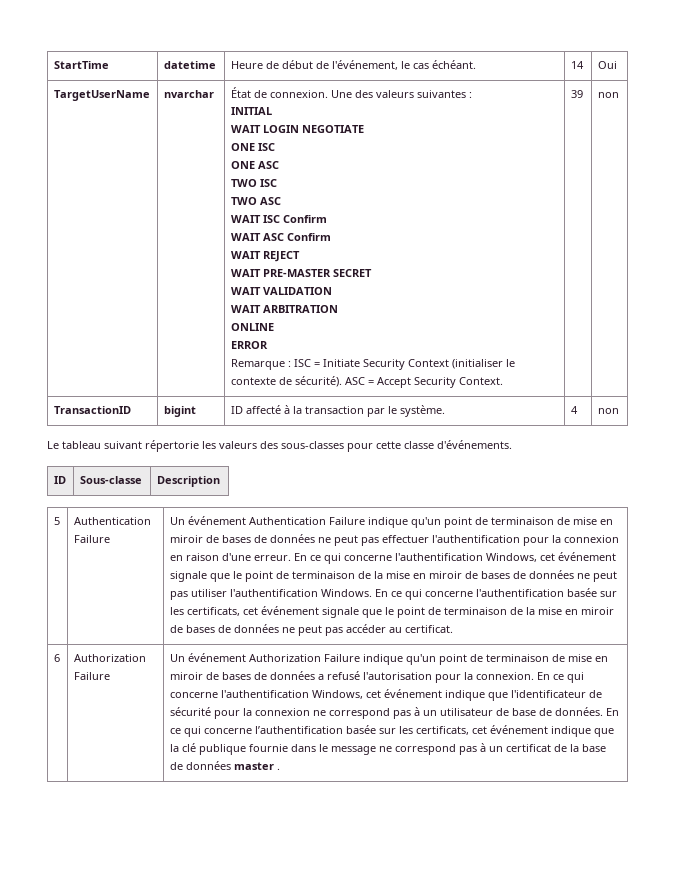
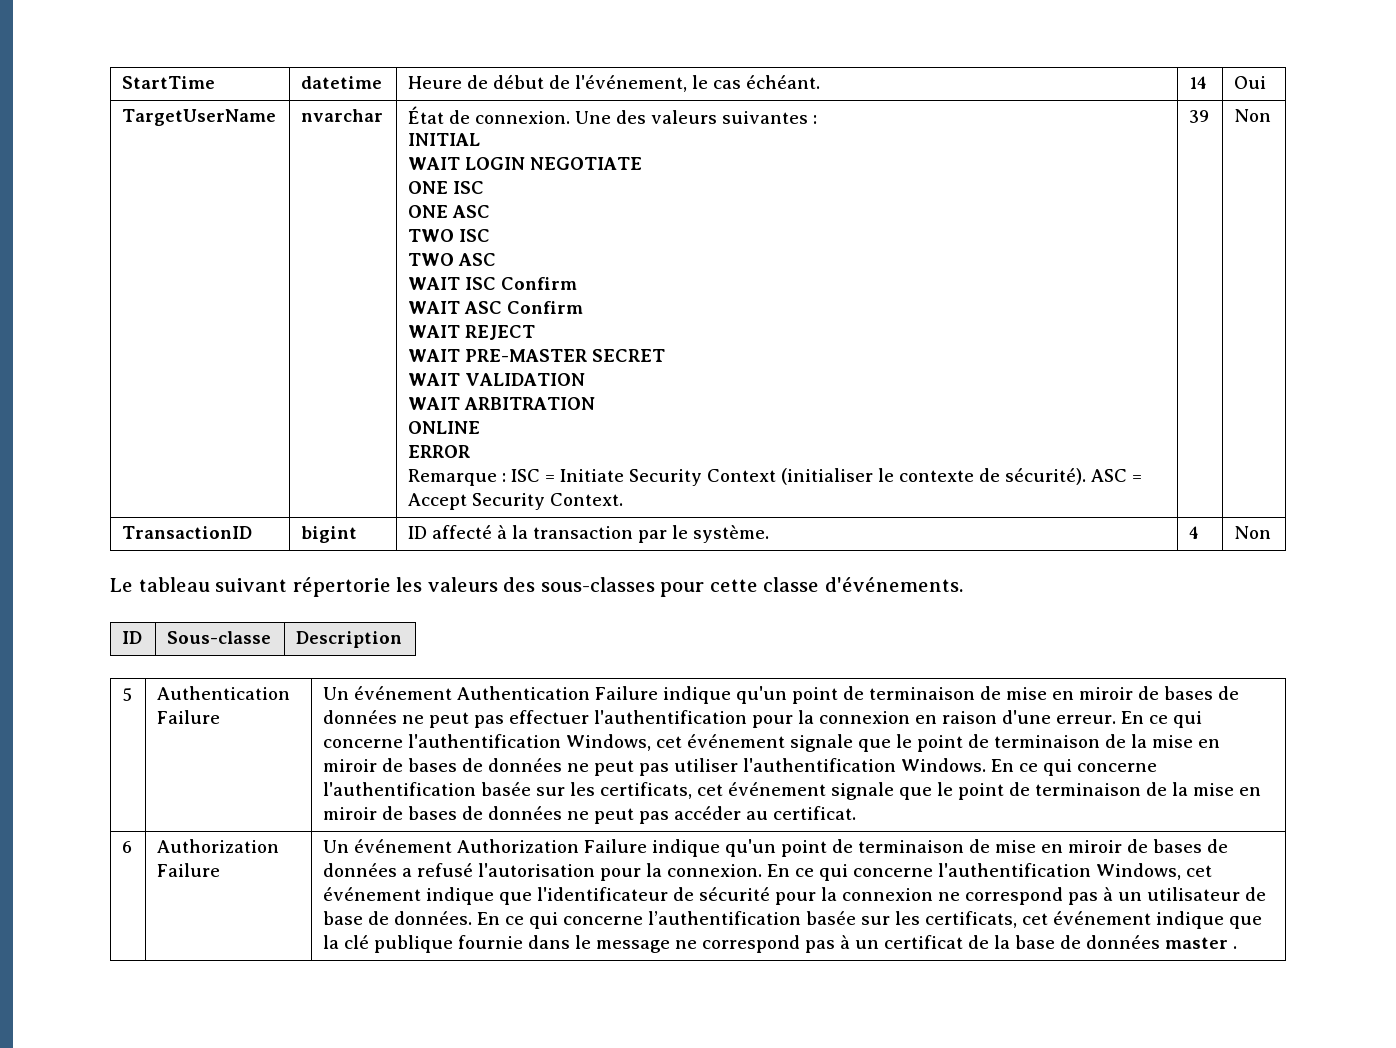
- 39 | non
+ 39 | Non
- TransactionID | bigint | ID affecté à la transaction par le système. | 4 | non
+ TransactionID | bigint | ID affecté à la transaction par le système. | 4 | Non

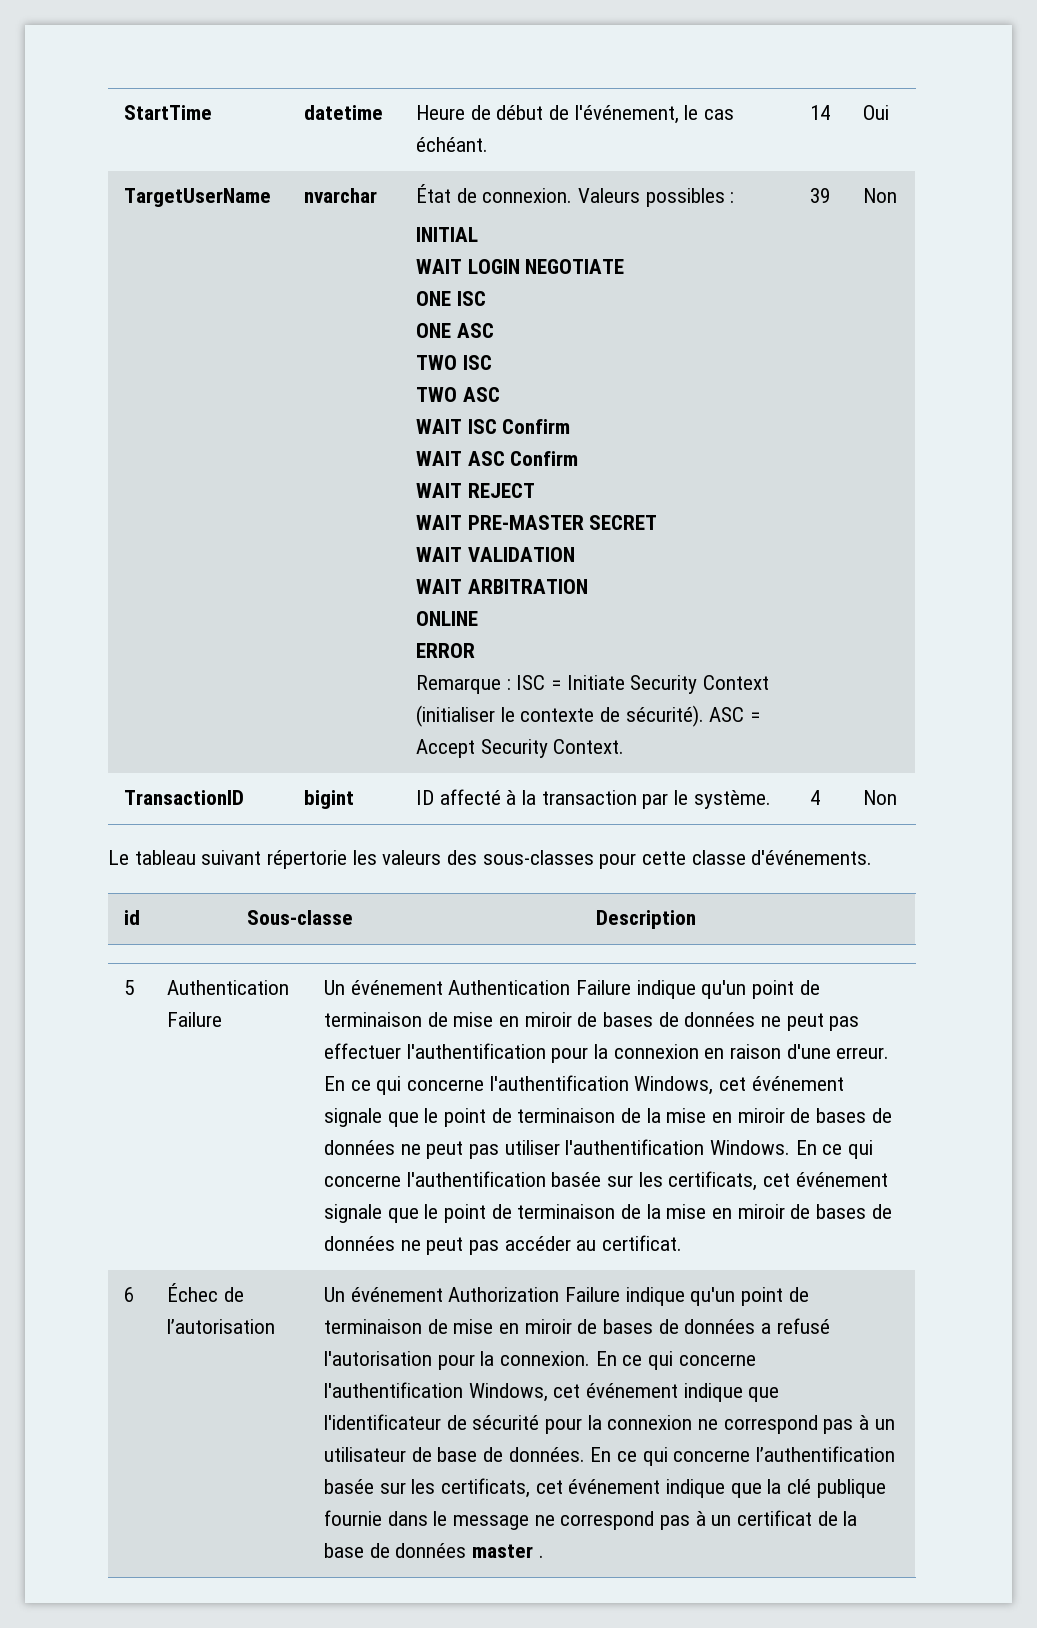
- Une des valeurs suivantes :
+ Valeurs possibles :
- ID | Sous-classe | Description
+ id | Sous-classe | Description
- 6 | Authorization Failure
+ 6 | Échec de l’autorisation

